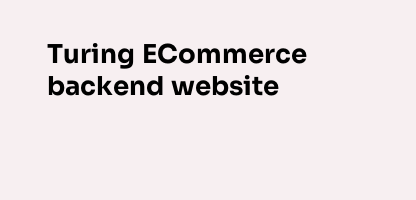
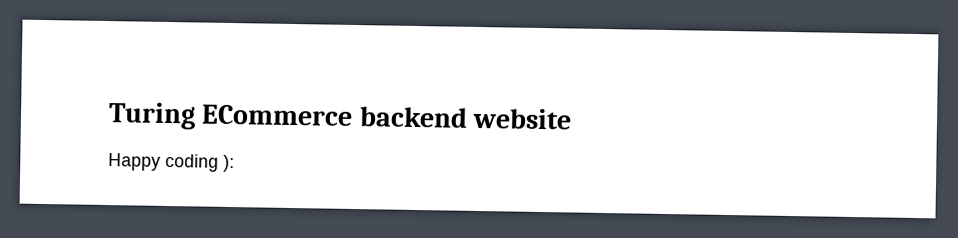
+ Happy coding ):

